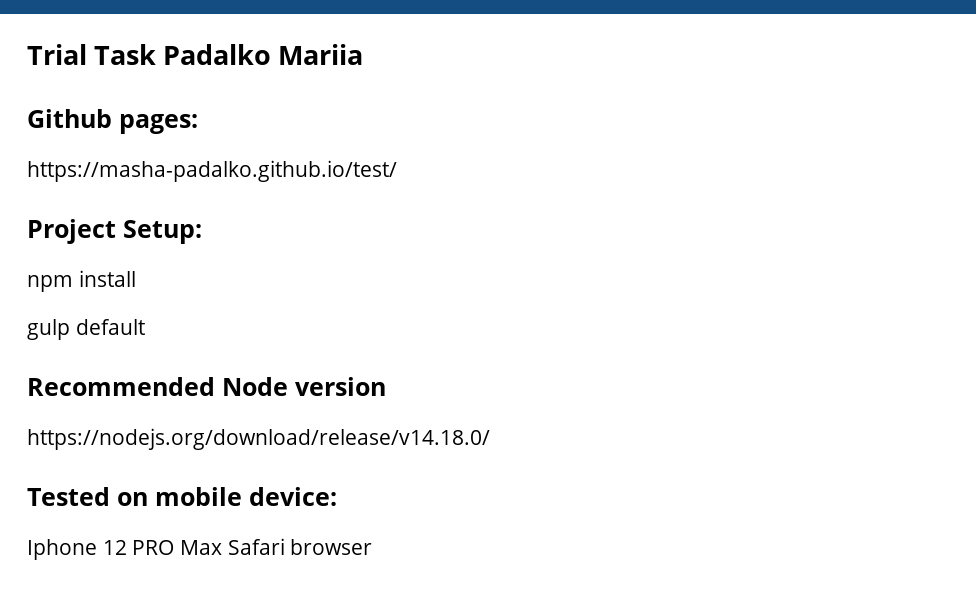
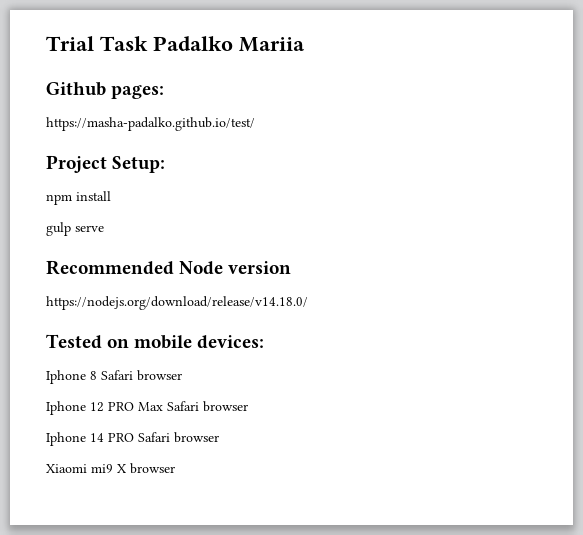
- gulp default
+ gulp serve
- Tested on mobile device:
+ Tested on mobile devices:
+ Iphone 8 Safari browser
+ Iphone 14 PRO Safari browser
+ Xiaomi mi9 X browser

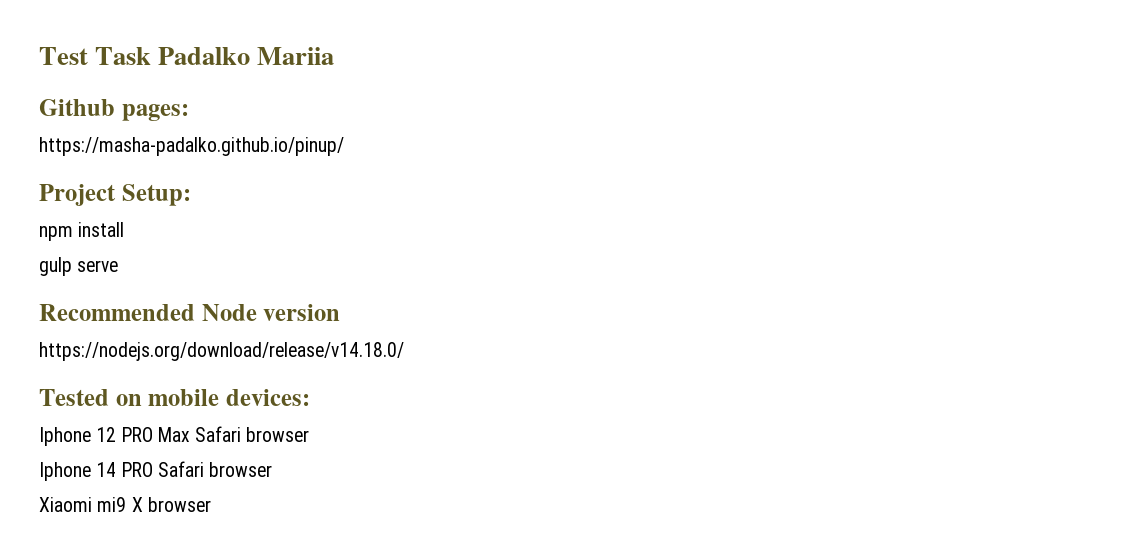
- Trial Task Padalko Mariia
+ Test Task Padalko Mariia
- https://masha-padalko.github.io/test/
+ https://masha-padalko.github.io/pinup/
- Iphone 8 Safari browser

